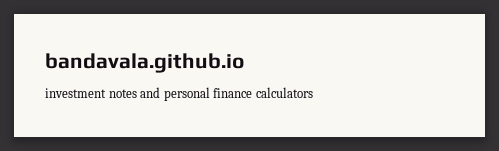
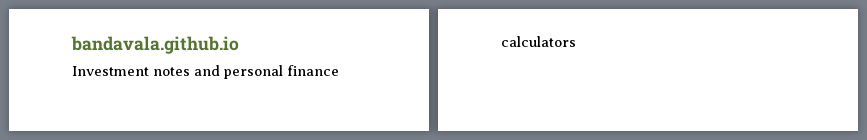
- investment notes and personal finance calculators
+ Investment notes and personal finance calculators

